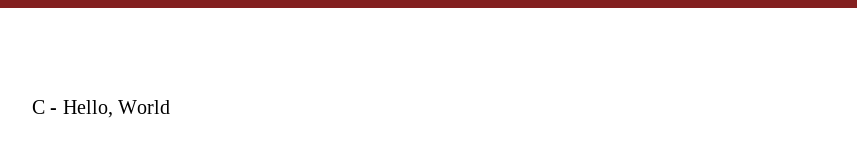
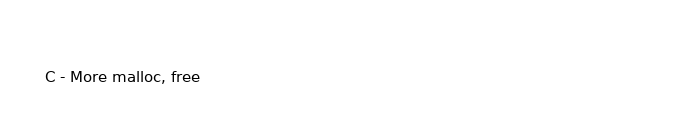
- C - Hello, World
+ C - More malloc, free

